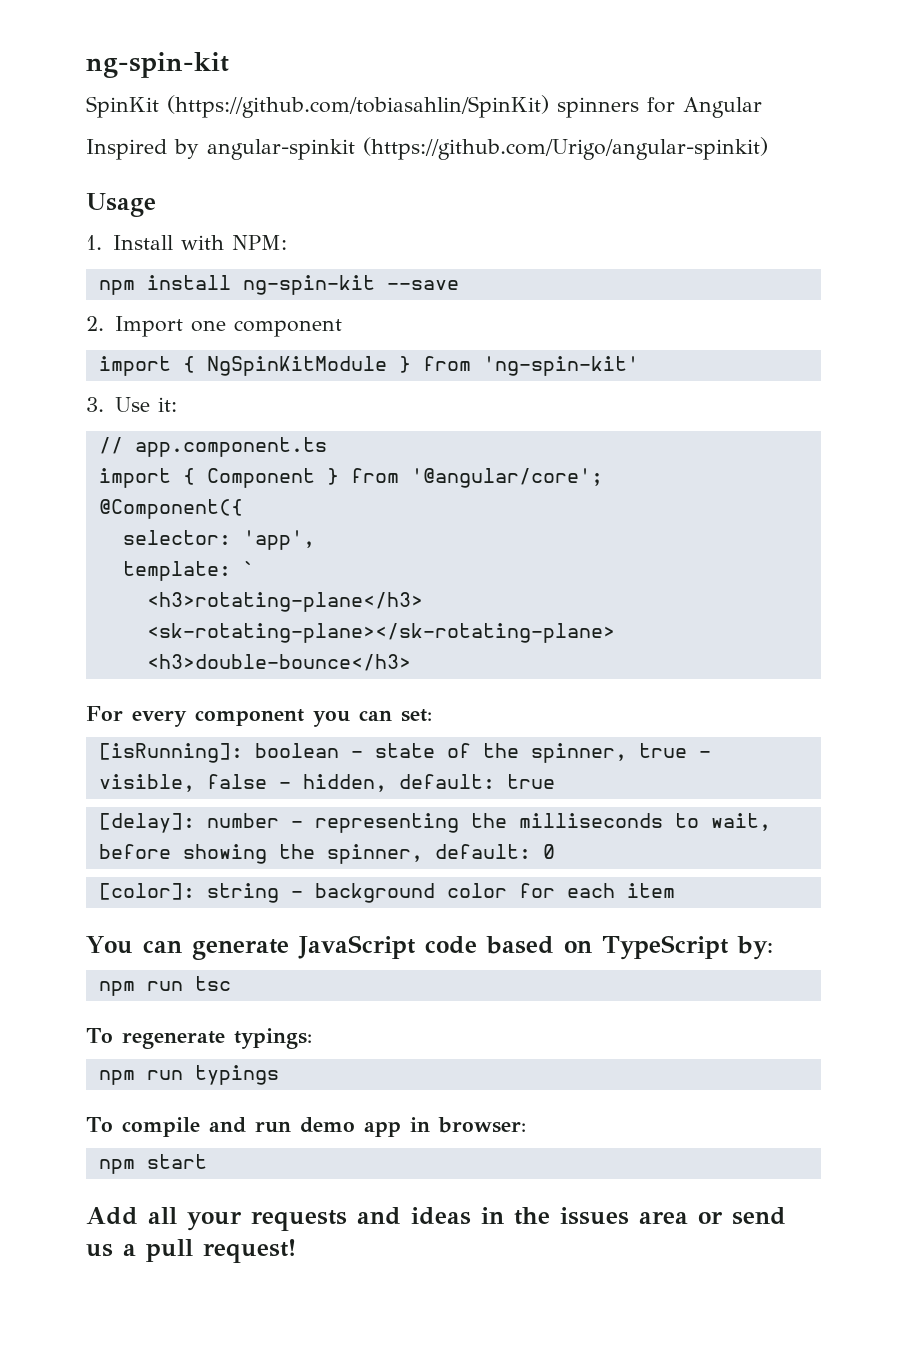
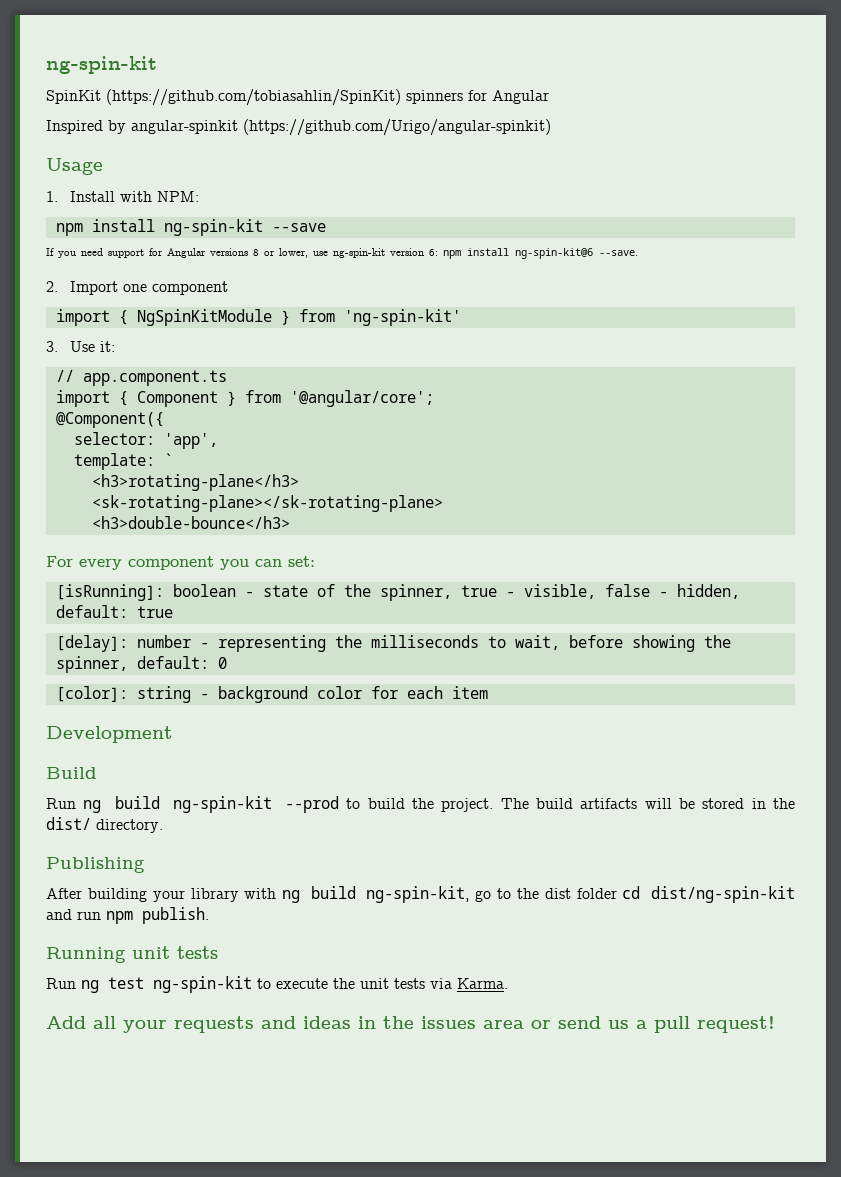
+ If you need support for Angular versions 8 or lower, use ng-spin-kit version 6: npm install ng-spin-kit@6 --save.
- You can generate JavaScript code based on TypeScript by:
- npm run tsc
- To regenerate typings:
- npm run typings
- To compile and run demo app in browser:
- npm start
+ Development
+ Build
+ Run ng build ng-spin-kit --prod to build the project. The build artifacts will be stored in the dist/ directory.
+ Publishing
+ After building your library with ng build ng-spin-kit, go to the dist folder cd dist/ng-spin-kit and run npm publish.
+ Running unit tests
+ Run ng test ng-spin-kit to execute the unit tests via Karma.

